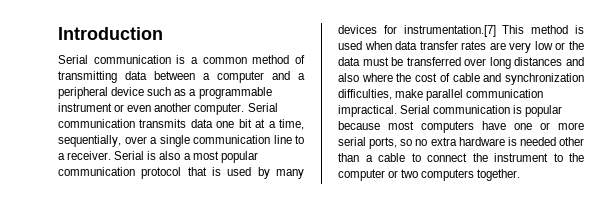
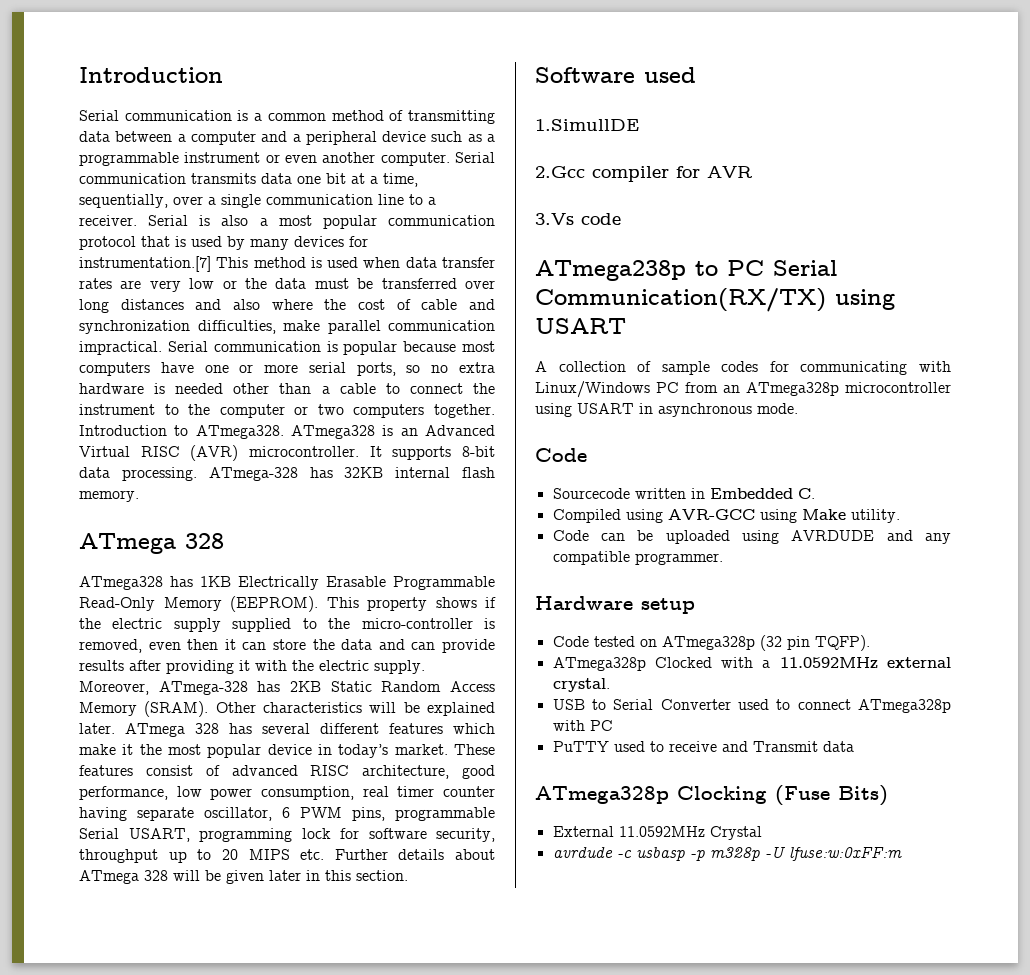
+ Introduction to ATmega328. ATmega328 is an Advanced Virtual RISC (AVR) microcontroller. It supports 8-bit data processing. ATmega-328 has 32KB internal flash memory.
+ ATmega 328
+ ATmega328 has 1KB Electrically Erasable Programmable Read-Only Memory (EEPROM). This property shows if the electric supply supplied to the micro-controller is removed, even then it can store the data and can provide results after providing it with the electric supply. Moreover, ATmega-328 has 2KB Static Random Access Memory (SRAM). Other characteristics will be explained later. ATmega 328 has several different features which make it the most popular device in today’s market. These features consist of advanced RISC architecture, good performance, low power consumption, real timer counter having separate oscillator, 6 PWM pins, programmable Serial USART, programming lock for software security, throughput up to 20 MIPS etc. Further details about ATmega 328 will be given later in this section.
+ Software used
+ 1.SimullDE
+ 2.Gcc compiler for AVR
+ 3.Vs code
+ ATmega238p to PC Serial Communication(RX/TX) using USART
+ A collection of sample codes for communicating with Linux/Windows PC from an ATmega328p microcontroller using USART in asynchronous mode.
+ Code
+ Sourcecode written in Embedded C.
+ Compiled using AVR-GCC using Make utility.
+ Code can be uploaded using AVRDUDE and any compatible programmer.
+ Hardware setup
+ Code tested on ATmega328p (32 pin TQFP).
+ ATmega328p Clocked with a 11.0592MHz external crystal.
+ USB to Serial Converter used to connect ATmega328p with PC
+ PuTTY used to receive and Transmit data
+ ATmega328p Clocking (Fuse Bits)
+ External 11.0592MHz Crystal
+ avrdude -c usbasp -p m328p -U lfuse:w:0xFF:m

